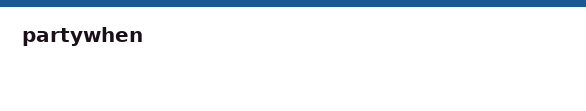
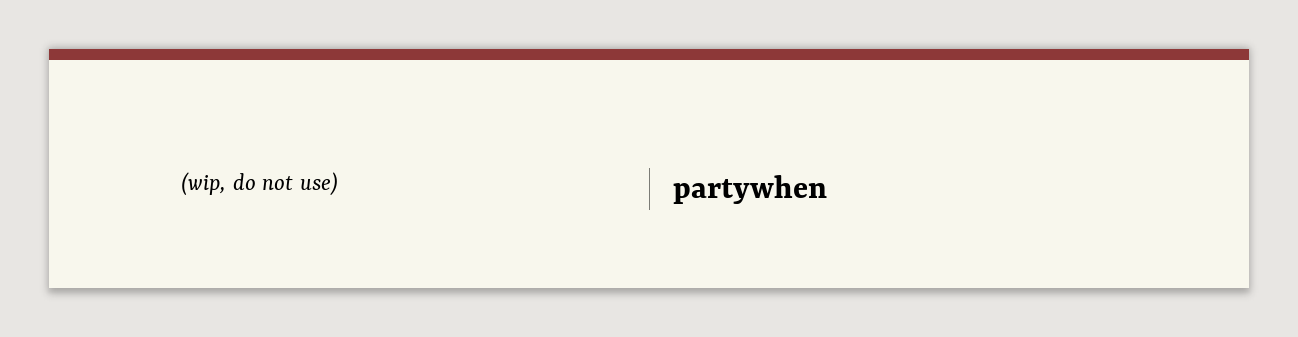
+ (wip, do not use)

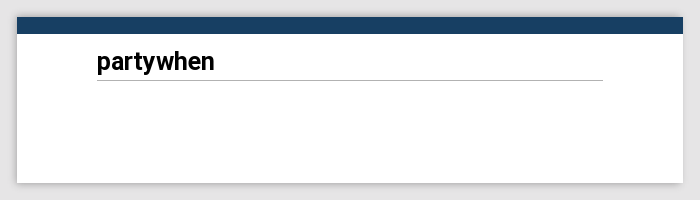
- (wip, do not use)

